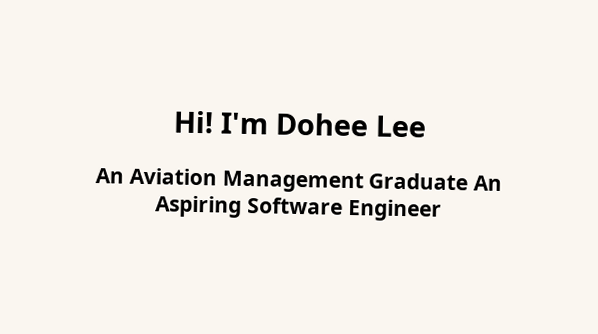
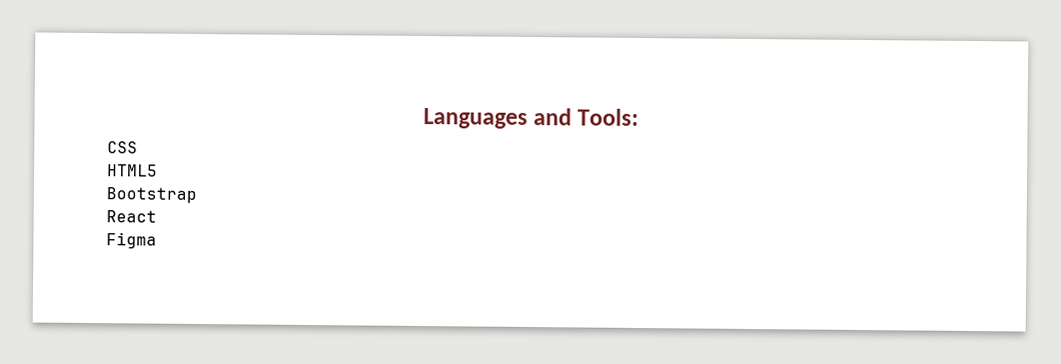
- Hi! I'm Dohee Lee
- An Aviation Management Graduate An Aspiring Software Engineer
+ Languages and Tools:
+ CSS
+ HTML5
+ Bootstrap
+ React
+ Figma

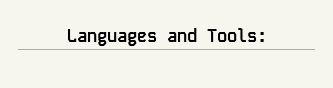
- CSS
- HTML5
- Bootstrap
- React
- Figma

